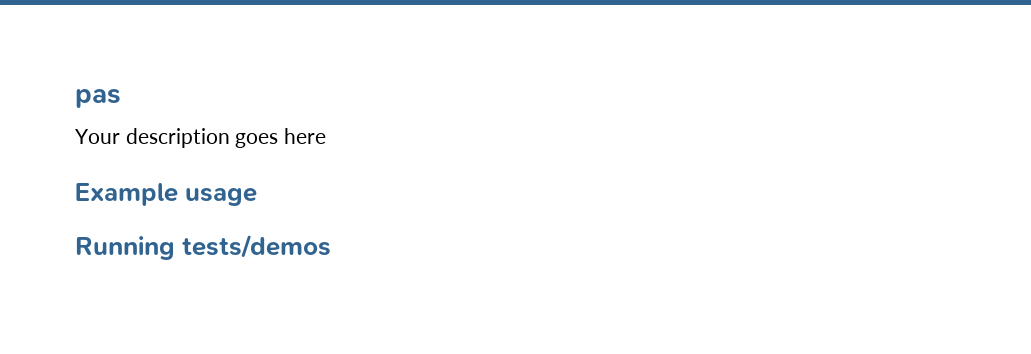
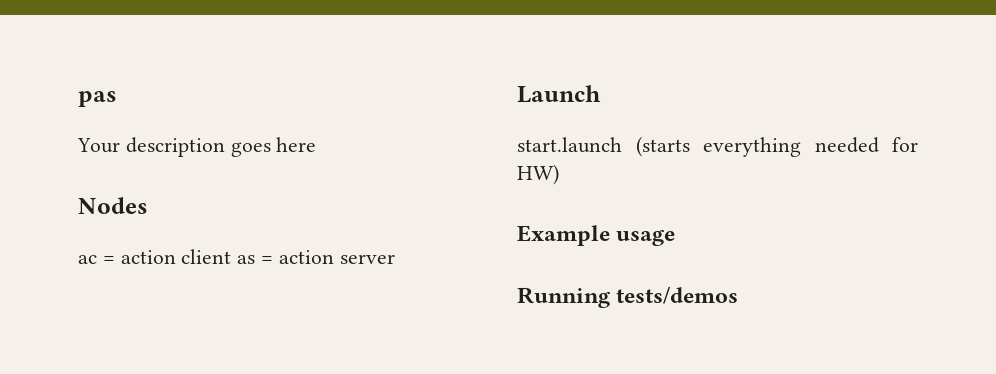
+ Nodes
+ ac = action client as = action server
+ Launch
+ start.launch (starts everything needed for HW)

